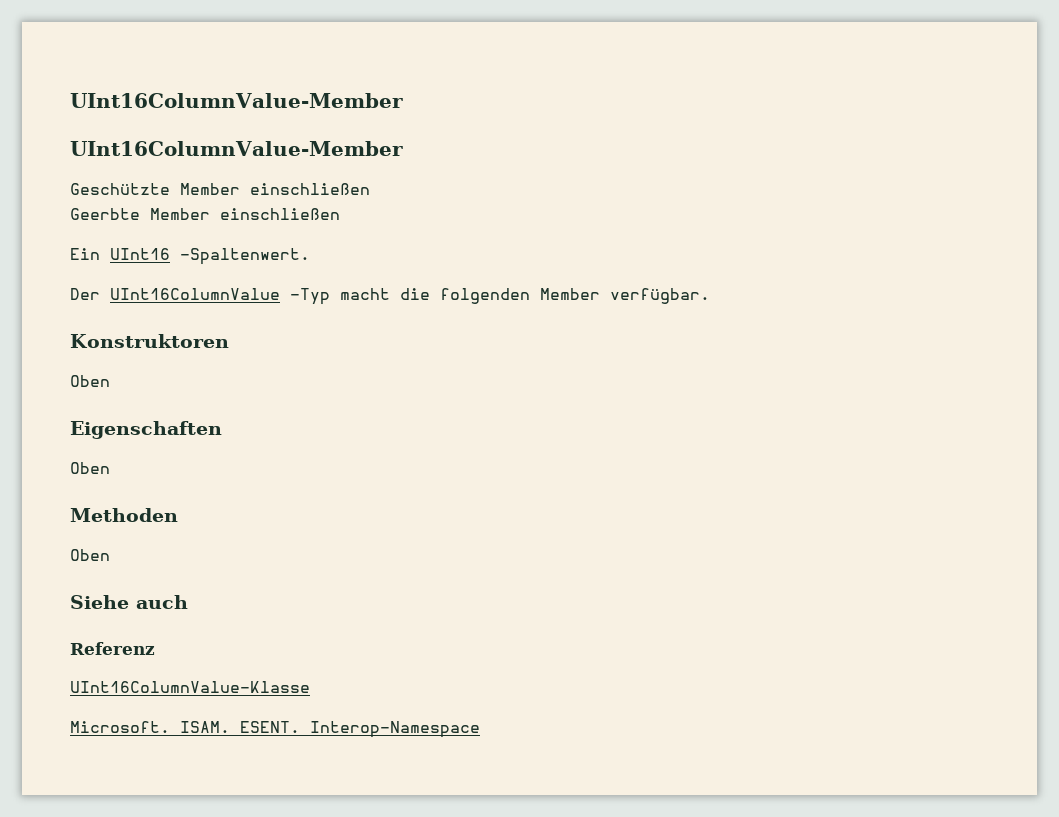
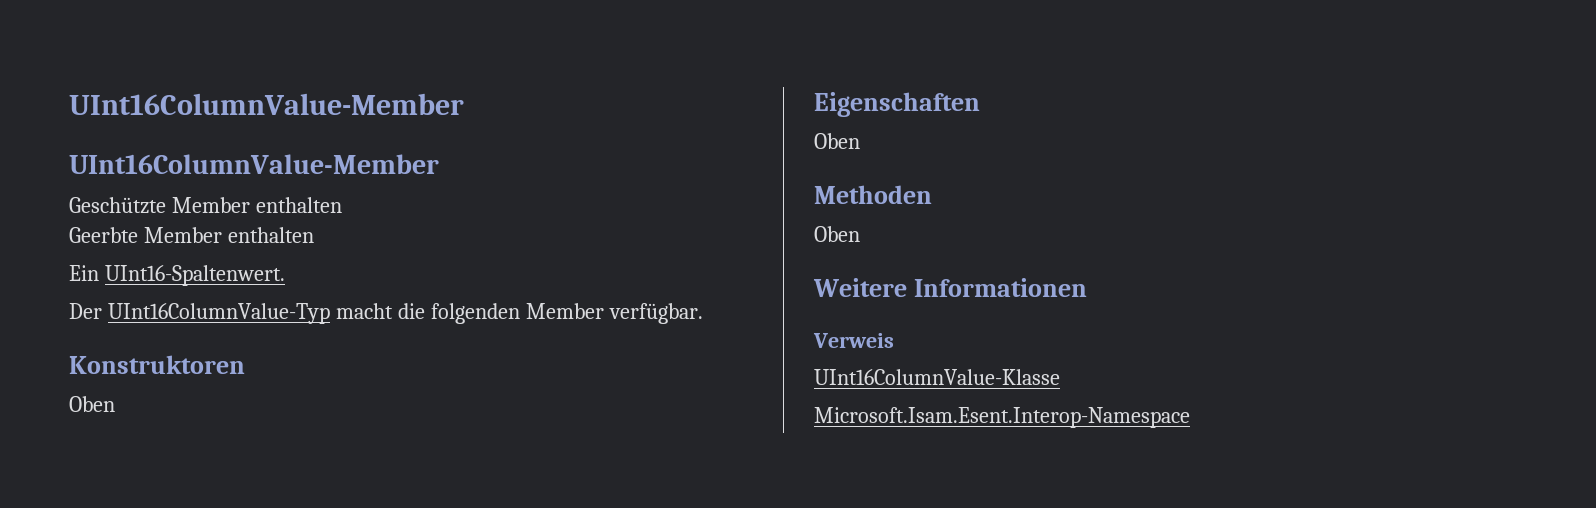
- Geschützte Member einschließen
+ Geschützte Member enthalten
- Geerbte Member einschließen
+ Geerbte Member enthalten
- Ein UInt16 -Spaltenwert.
+ Ein UInt16-Spaltenwert.
- Der UInt16ColumnValue -Typ macht die folgenden Member verfügbar.
+ Der UInt16ColumnValue-Typ macht die folgenden Member verfügbar.
- Siehe auch
- Referenz
+ Weitere Informationen
+ Verweis
  UInt16ColumnValue-Klasse
- Microsoft. ISAM. ESENT. Interop-Namespace
+ Microsoft.Isam.Esent.Interop-Namespace

